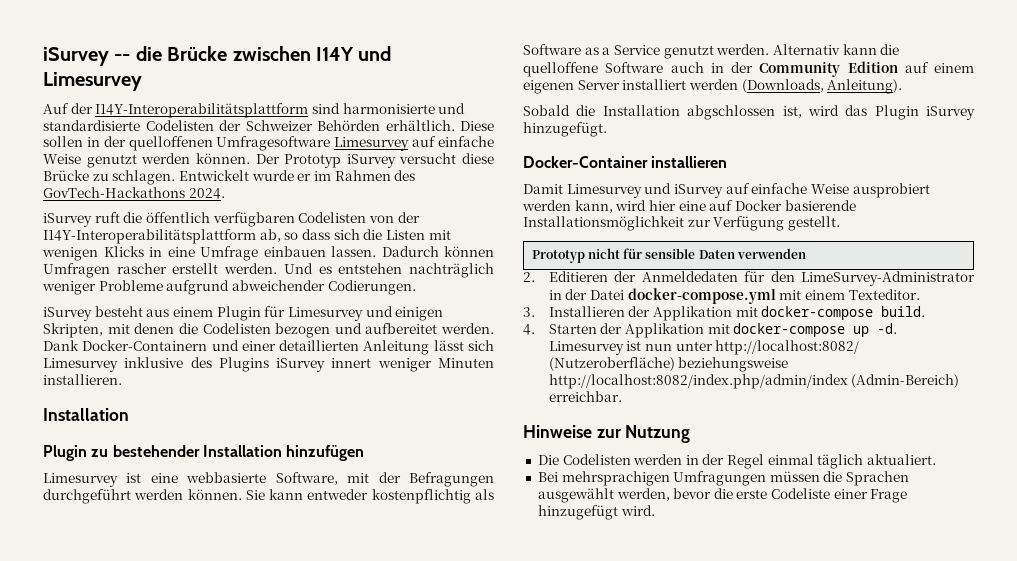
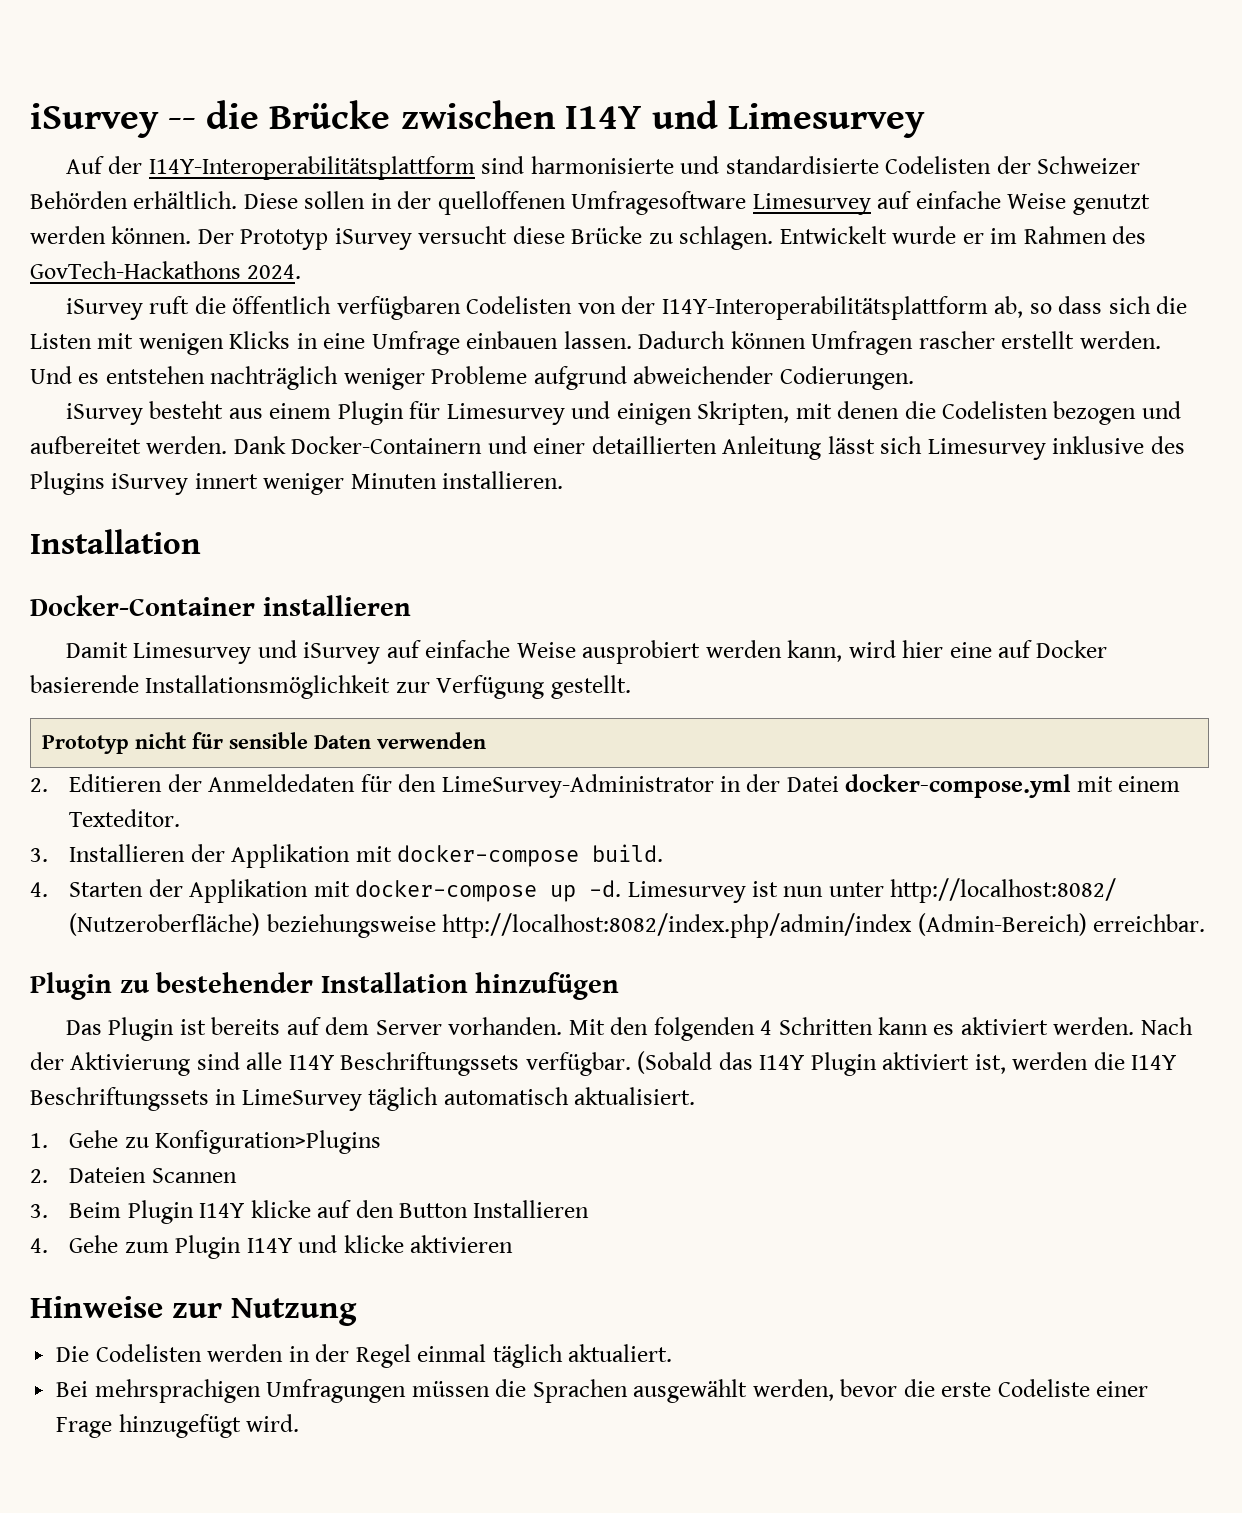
- Plugin zu bestehender Installation hinzufügen
- Limesurvey ist eine webbasierte Software, mit der Befragungen durchgeführt werden können. Sie kann entweder kostenpflichtig als Software as a Service genutzt werden. Alternativ kann die quelloffene Software auch in der Community Edition auf einem eigenen Server installiert werden (Downloads, Anleitung).
- Sobald die Installation abgschlossen ist, wird das Plugin iSurvey hinzugefügt.
+ Plugin zu bestehender Installation hinzufügen
+ Das Plugin ist bereits auf dem Server vorhanden. Mit den folgenden 4 Schritten kann es aktiviert werden. Nach der Aktivierung sind alle I14Y Beschriftungssets verfügbar. (Sobald das I14Y Plugin aktiviert ist, werden die I14Y Beschriftungssets in LimeSurvey täglich automatisch aktualisiert.
+ 1. Gehe zu Konfiguration>Plugins
+ 2. Dateien Scannen
+ 3. Beim Plugin I14Y klicke auf den Button Installieren
+ 4. Gehe zum Plugin I14Y und klicke aktivieren

